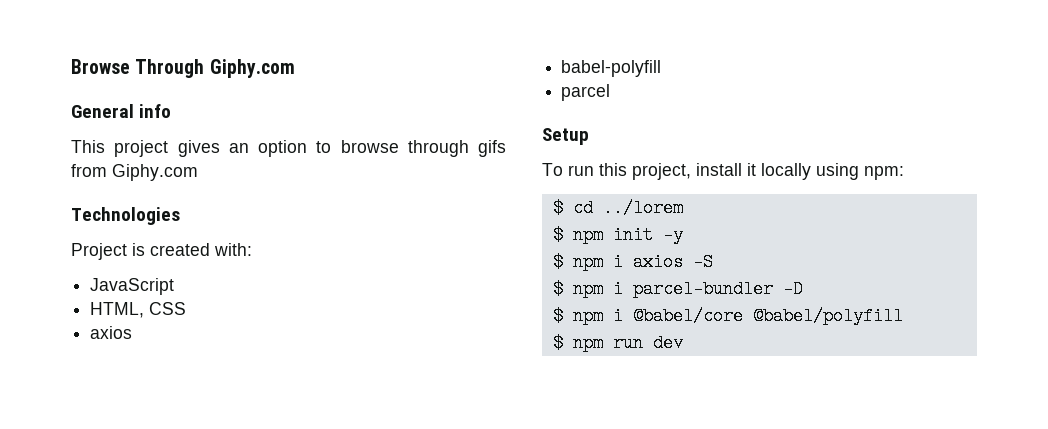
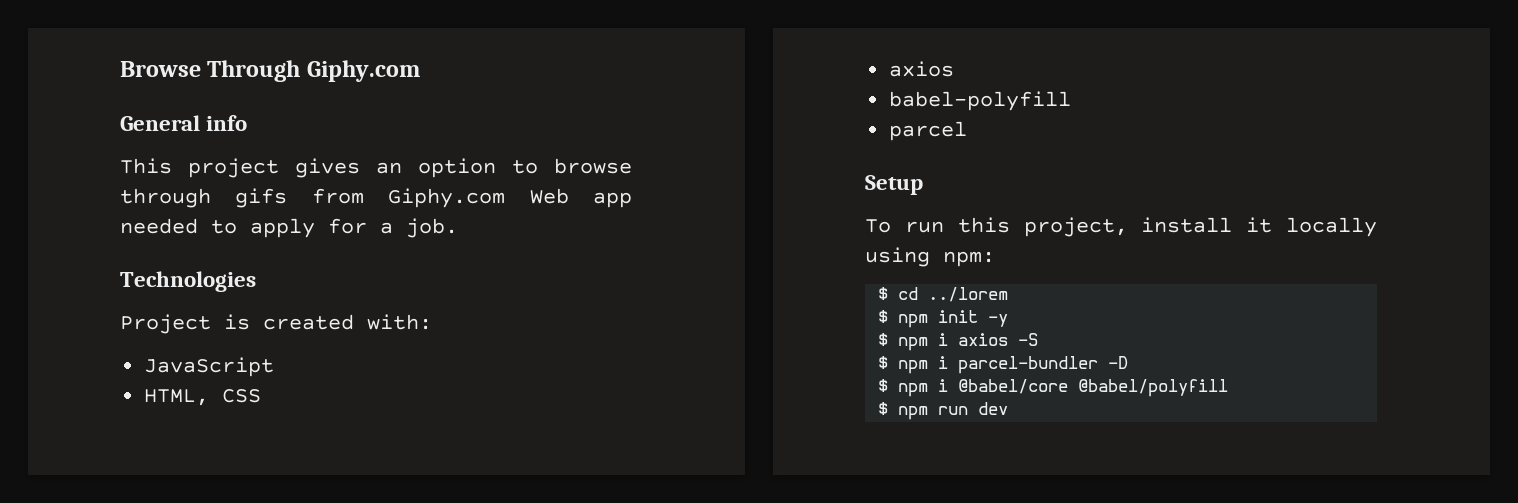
- This project gives an option to browse through gifs from Giphy.com
+ This project gives an option to browse through gifs from Giphy.com Web app needed to apply for a job.

